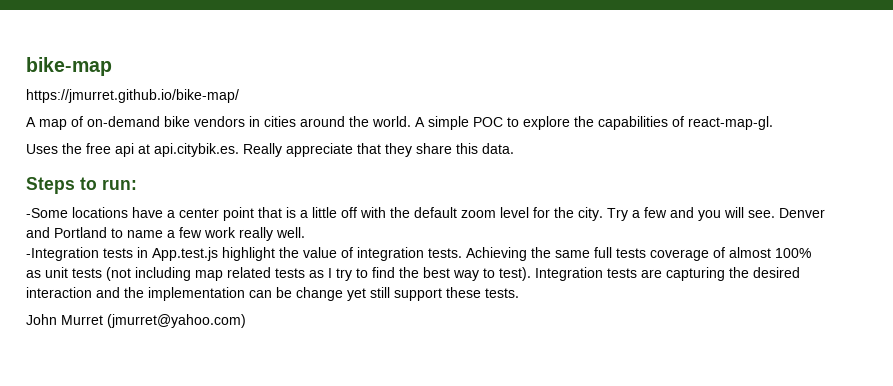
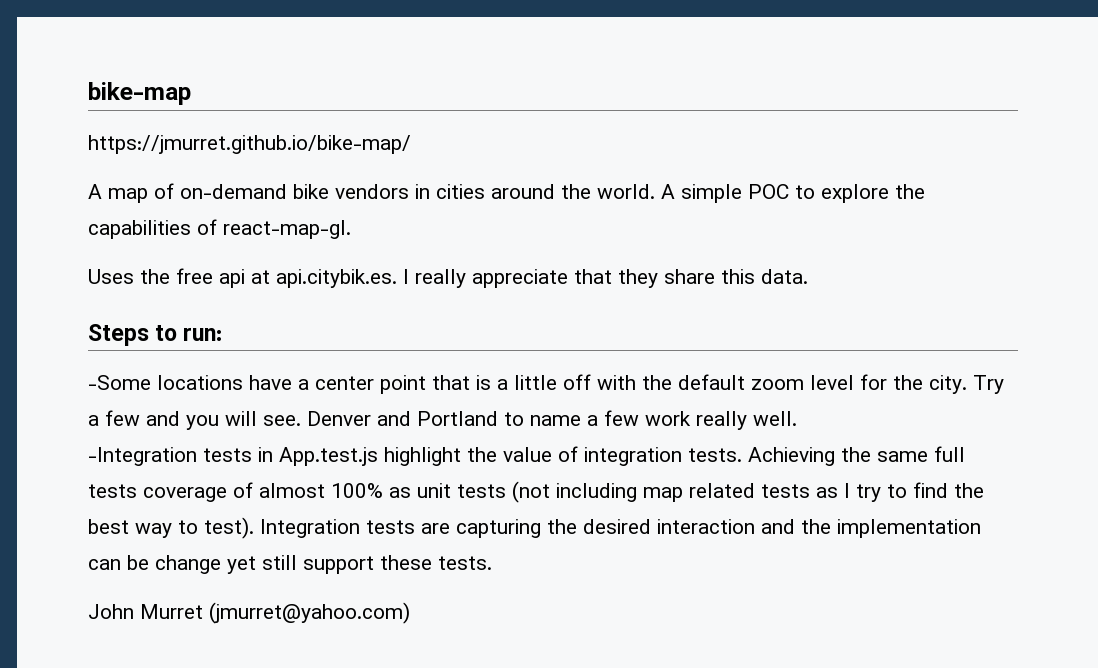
- Uses the free api at api.citybik.es. Really appreciate that they share this data.
+ Uses the free api at api.citybik.es. I really appreciate that they share this data.

